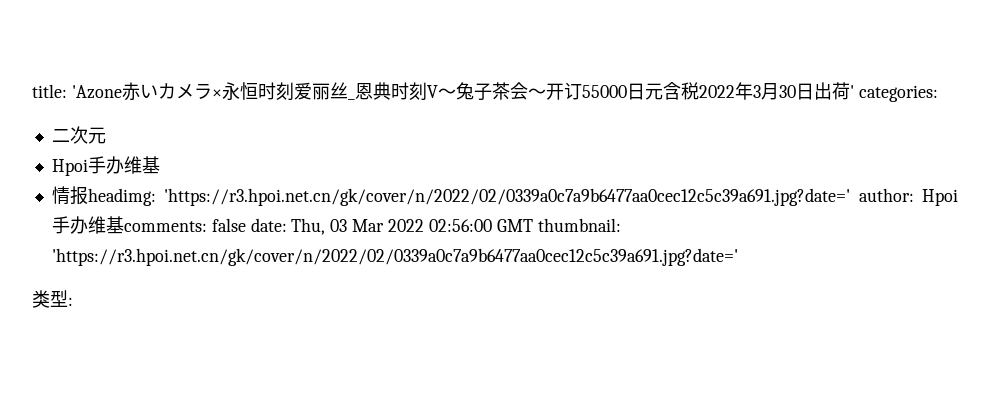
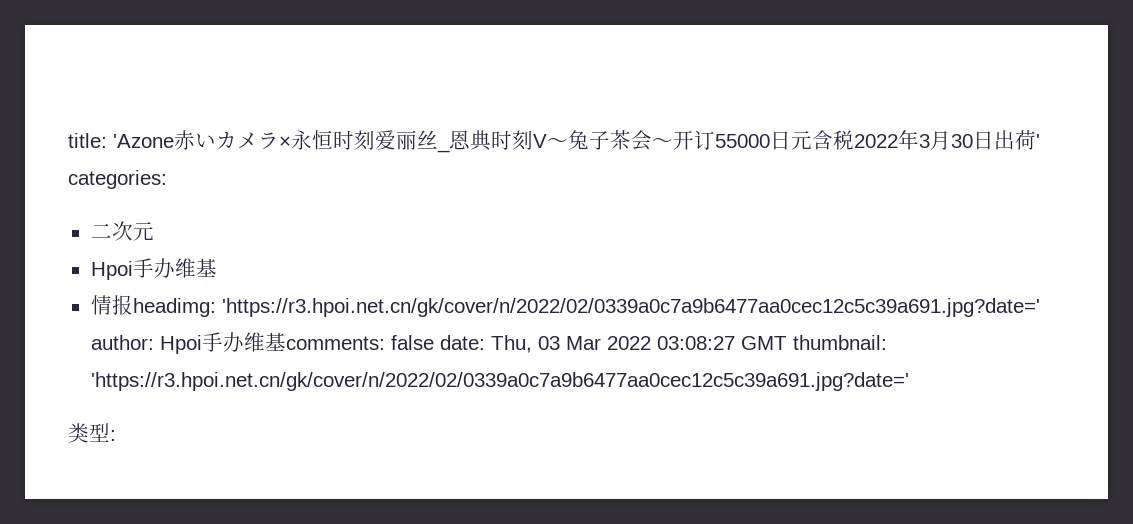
- 情报headimg: 'https://r3.hpoi.net.cn/gk/cover/n/2022/02/0339a0c7a9b6477aa0cec12c5c39a691.jpg?date=' author: Hpoi手办维基comments: false date: Thu, 03 Mar 2022 02:56:00 GMT thumbnail: 'https://r3.hpoi.net.cn/gk/cover/n/2022/02/0339a0c7a9b6477aa0cec12c5c39a691.jpg?date='
+ 情报headimg: 'https://r3.hpoi.net.cn/gk/cover/n/2022/02/0339a0c7a9b6477aa0cec12c5c39a691.jpg?date=' author: Hpoi手办维基comments: false date: Thu, 03 Mar 2022 03:08:27 GMT thumbnail: 'https://r3.hpoi.net.cn/gk/cover/n/2022/02/0339a0c7a9b6477aa0cec12c5c39a691.jpg?date='

